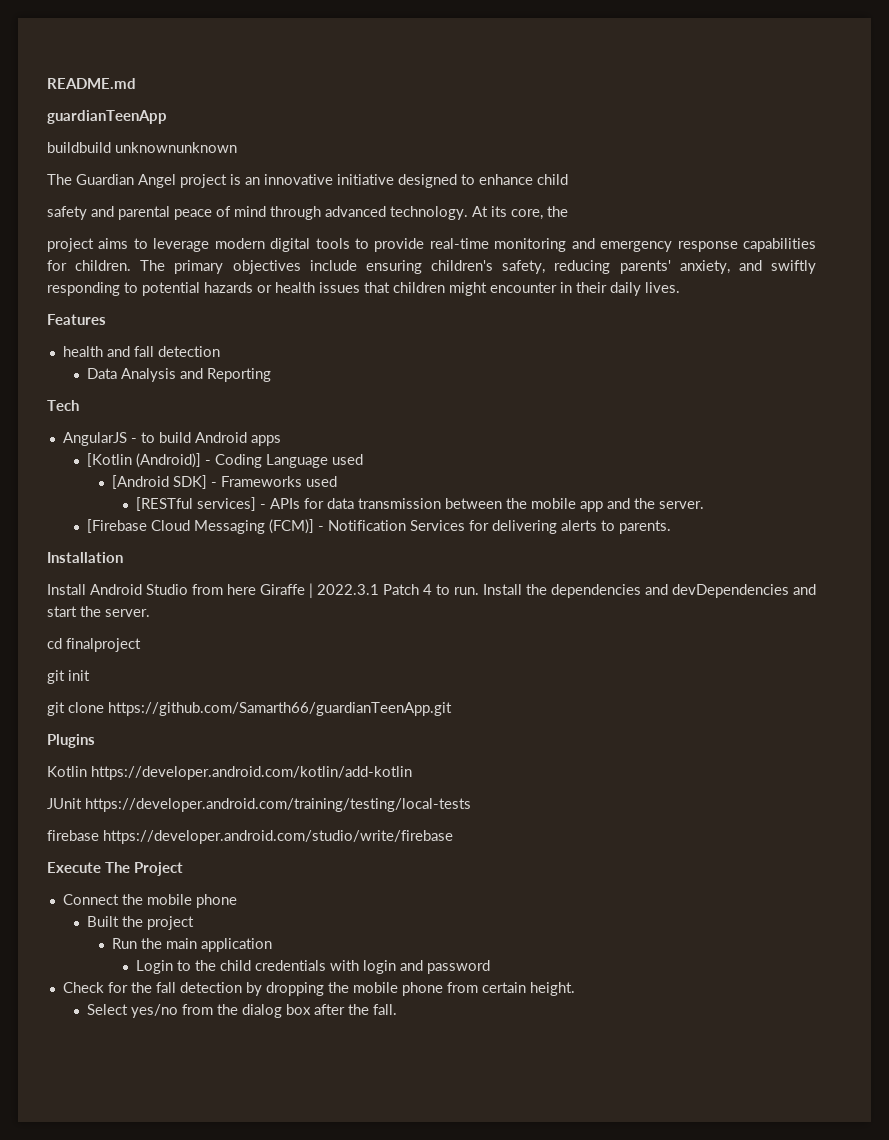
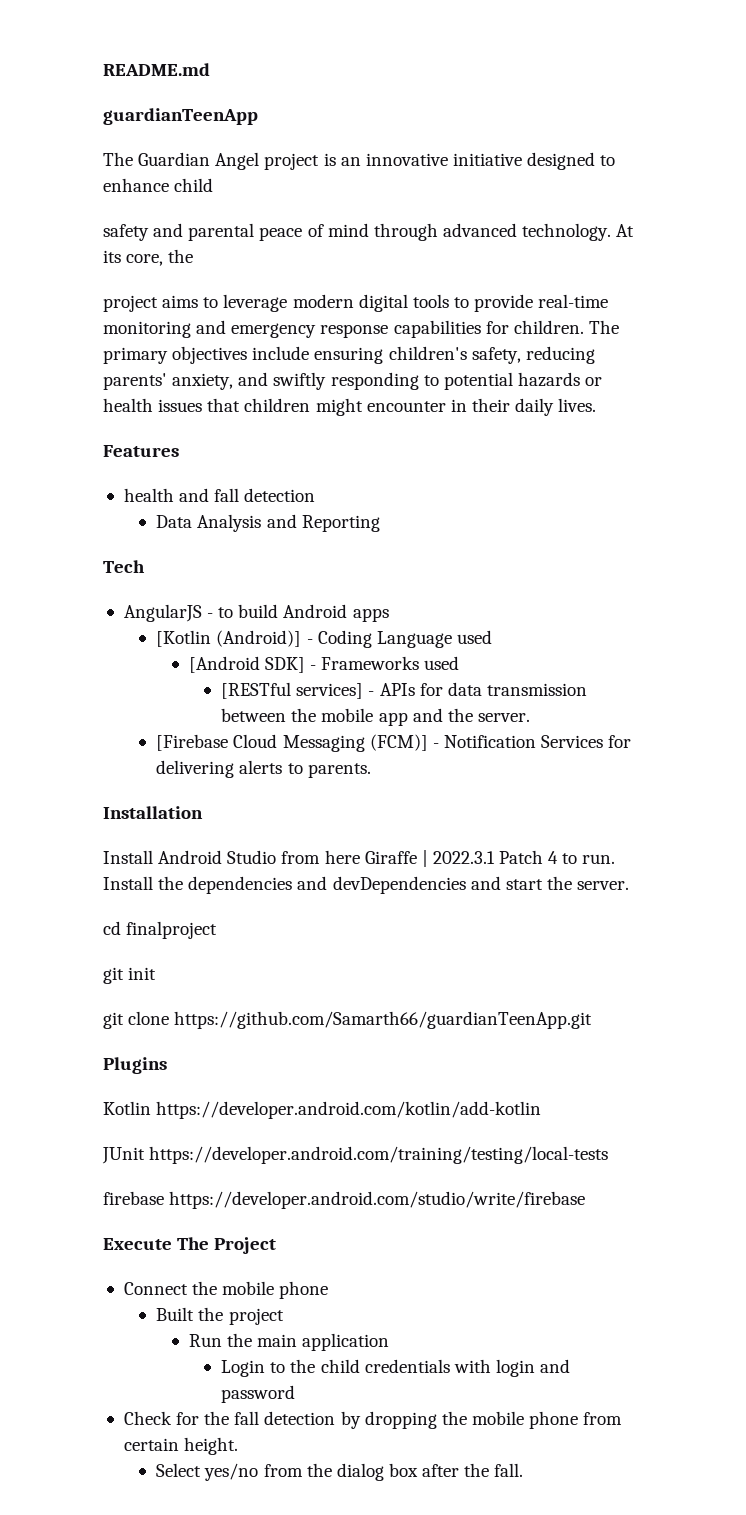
- buildbuild unknownunknown

